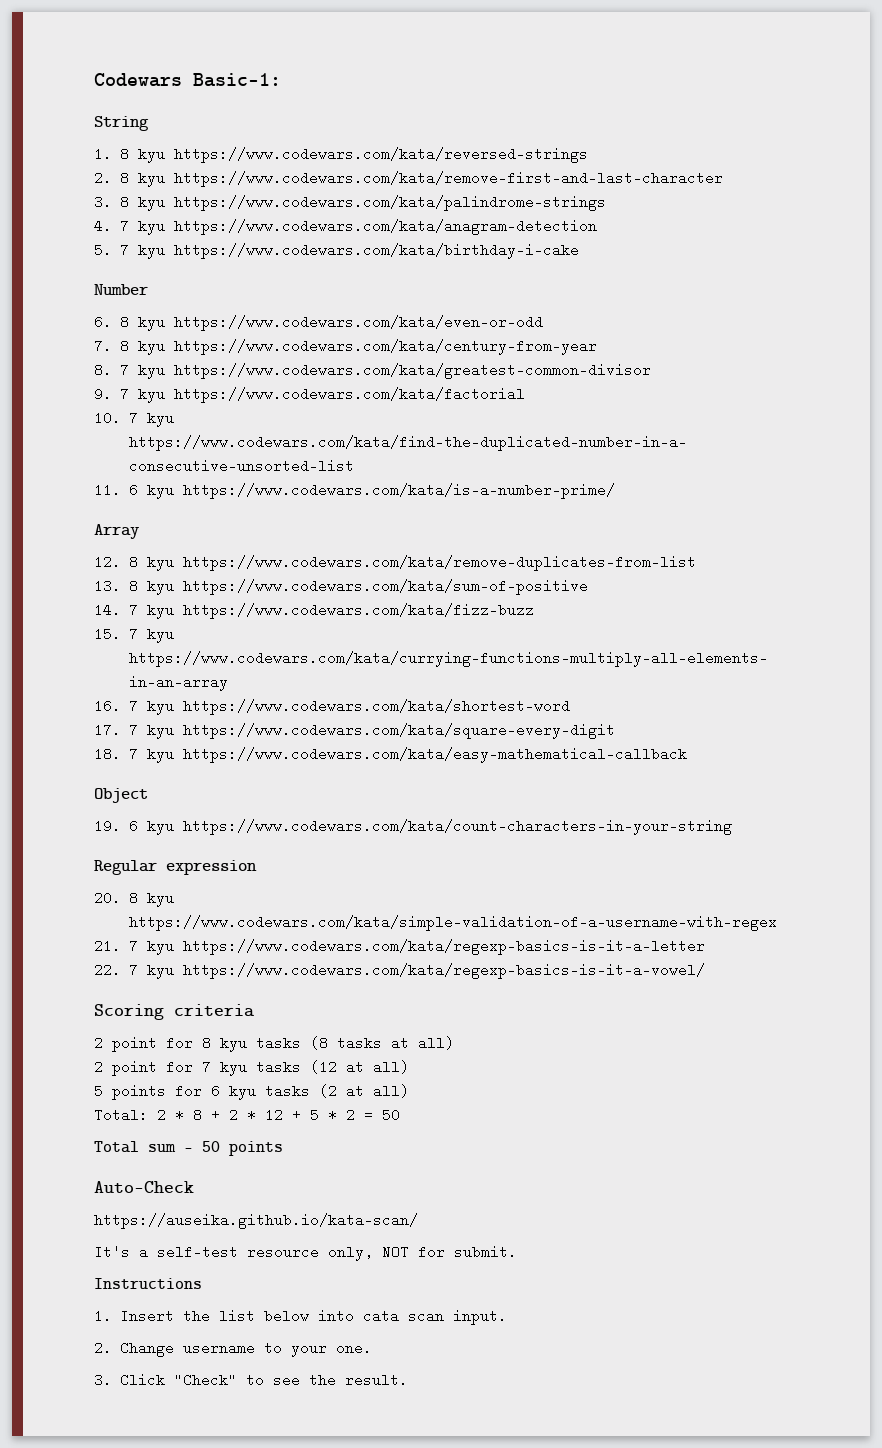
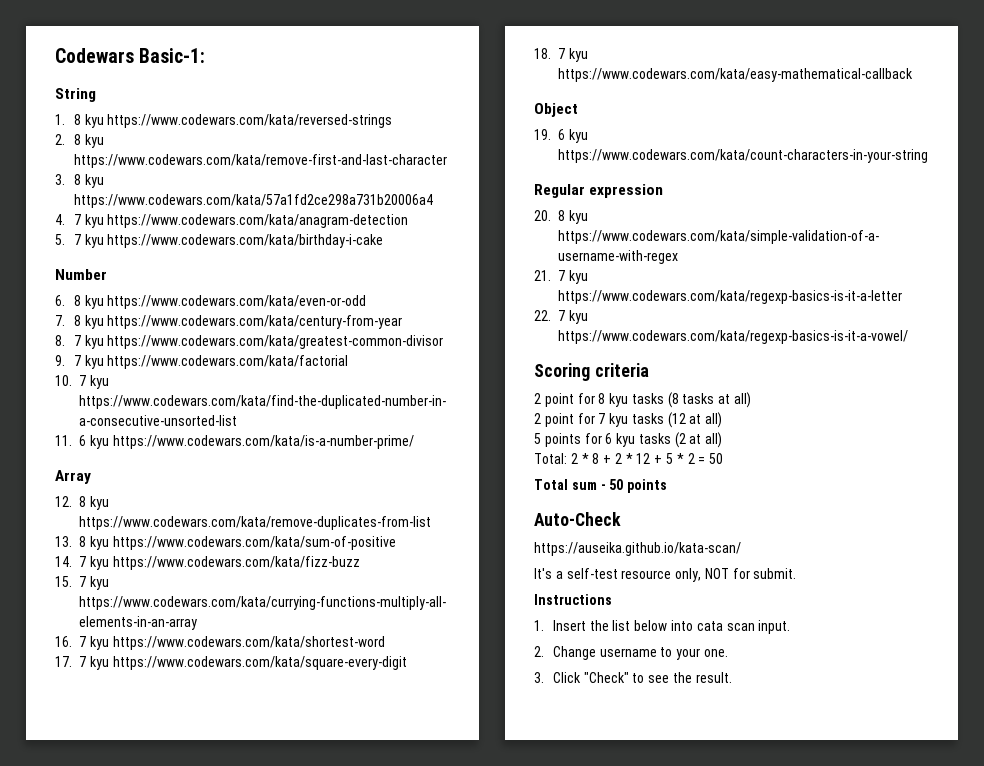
- 3. 8 kyu https://www.codewars.com/kata/palindrome-strings
+ 3. 8 kyu https://www.codewars.com/kata/57a1fd2ce298a731b20006a4

